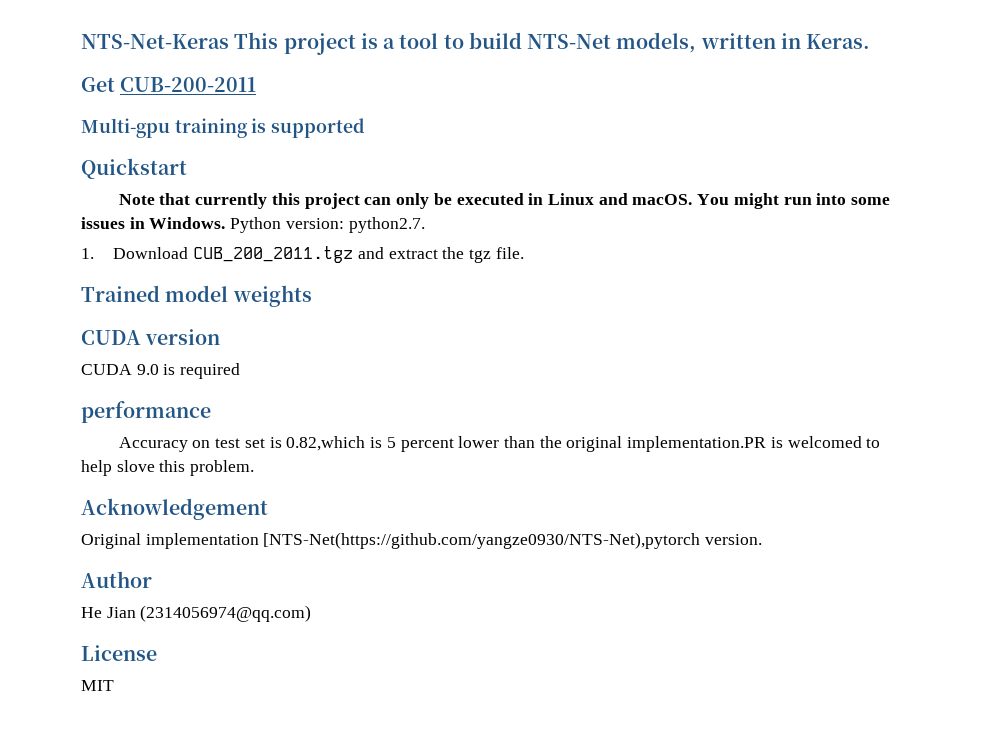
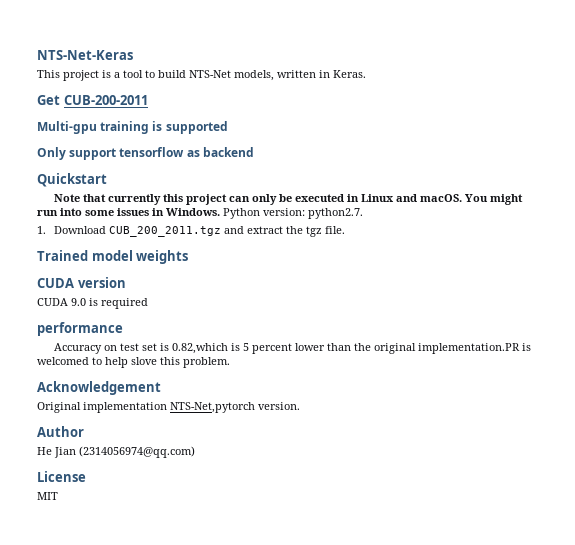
- NTS-Net-Keras This project is a tool to build NTS-Net models, written in Keras.
+ NTS-Net-Keras
+ This project is a tool to build NTS-Net models, written in Keras.
+ Only support tensorflow as backend
- Original implementation [NTS-Net(https://github.com/yangze0930/NTS-Net),pytorch version.
+ Original implementation NTS-Net,pytorch version.

